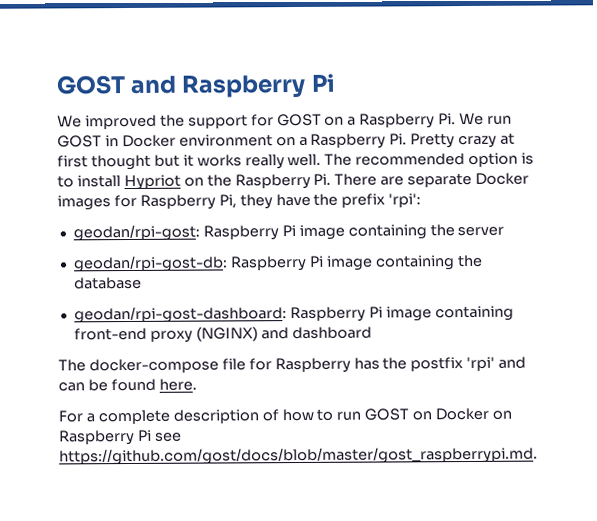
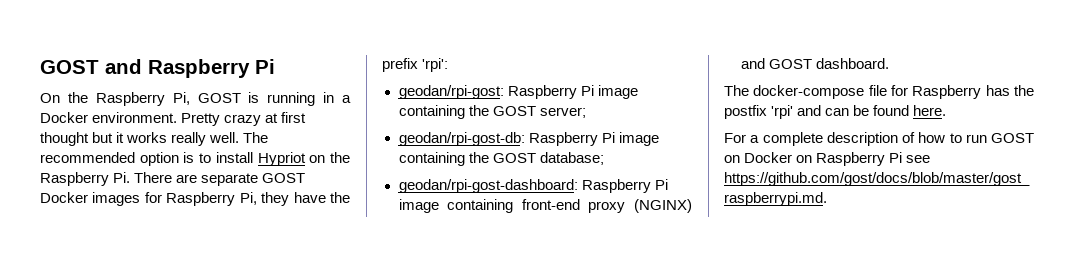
- We improved the support for GOST on a Raspberry Pi. We run GOST in Docker environment on a Raspberry Pi. Pretty crazy at first thought but it works really well.
+ On the Raspberry Pi, GOST is running in a Docker environment. Pretty crazy at first thought but it works really well.
- The recommended option is to install Hypriot on the Raspberry Pi. There are separate Docker images for Raspberry Pi, they have the prefix 'rpi':
+ The recommended option is to install Hypriot on the Raspberry Pi. There are separate GOST Docker images for Raspberry Pi, they have the prefix 'rpi':
- geodan/rpi-gost: Raspberry Pi image containing the server
+ geodan/rpi-gost: Raspberry Pi image containing the GOST server;
- geodan/rpi-gost-db: Raspberry Pi image containing the database
+ geodan/rpi-gost-db: Raspberry Pi image containing the GOST database;
- geodan/rpi-gost-dashboard: Raspberry Pi image containing front-end proxy (NGINX) and dashboard
+ geodan/rpi-gost-dashboard: Raspberry Pi image containing front-end proxy (NGINX) and GOST dashboard.

